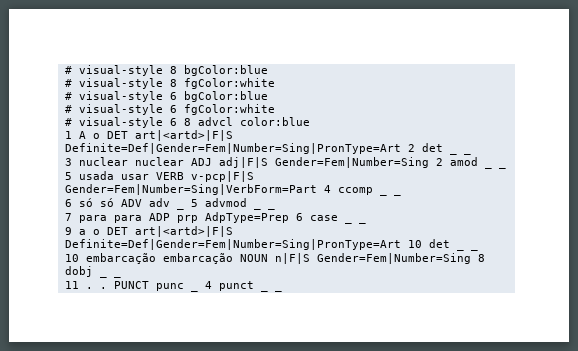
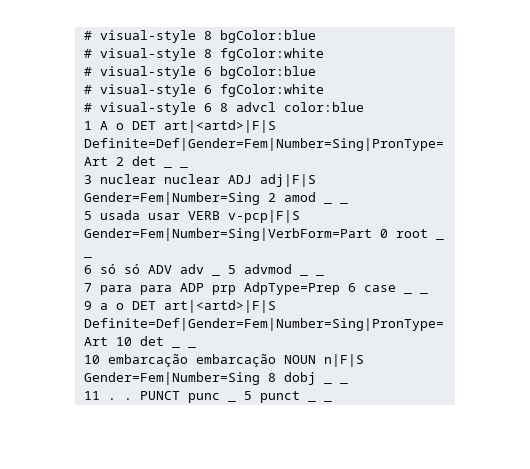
- 5 usada usar VERB v-pcp|F|S Gender=Fem|Number=Sing|VerbForm=Part 4 ccomp _ _
+ 5 usada usar VERB v-pcp|F|S Gender=Fem|Number=Sing|VerbForm=Part 0 root _ _
- PUNCT punc _ 4 punct _ _
+ PUNCT punc _ 5 punct _ _

